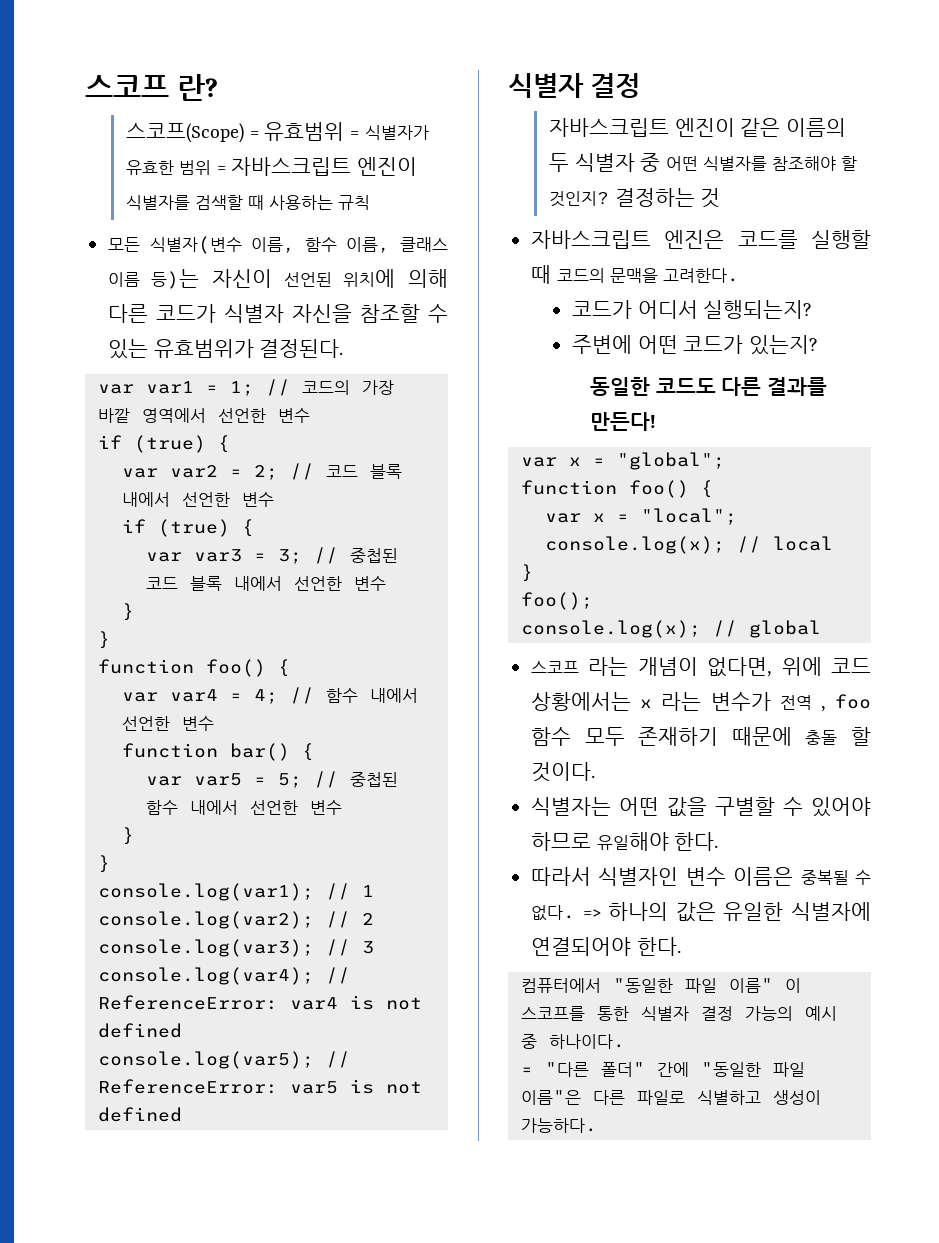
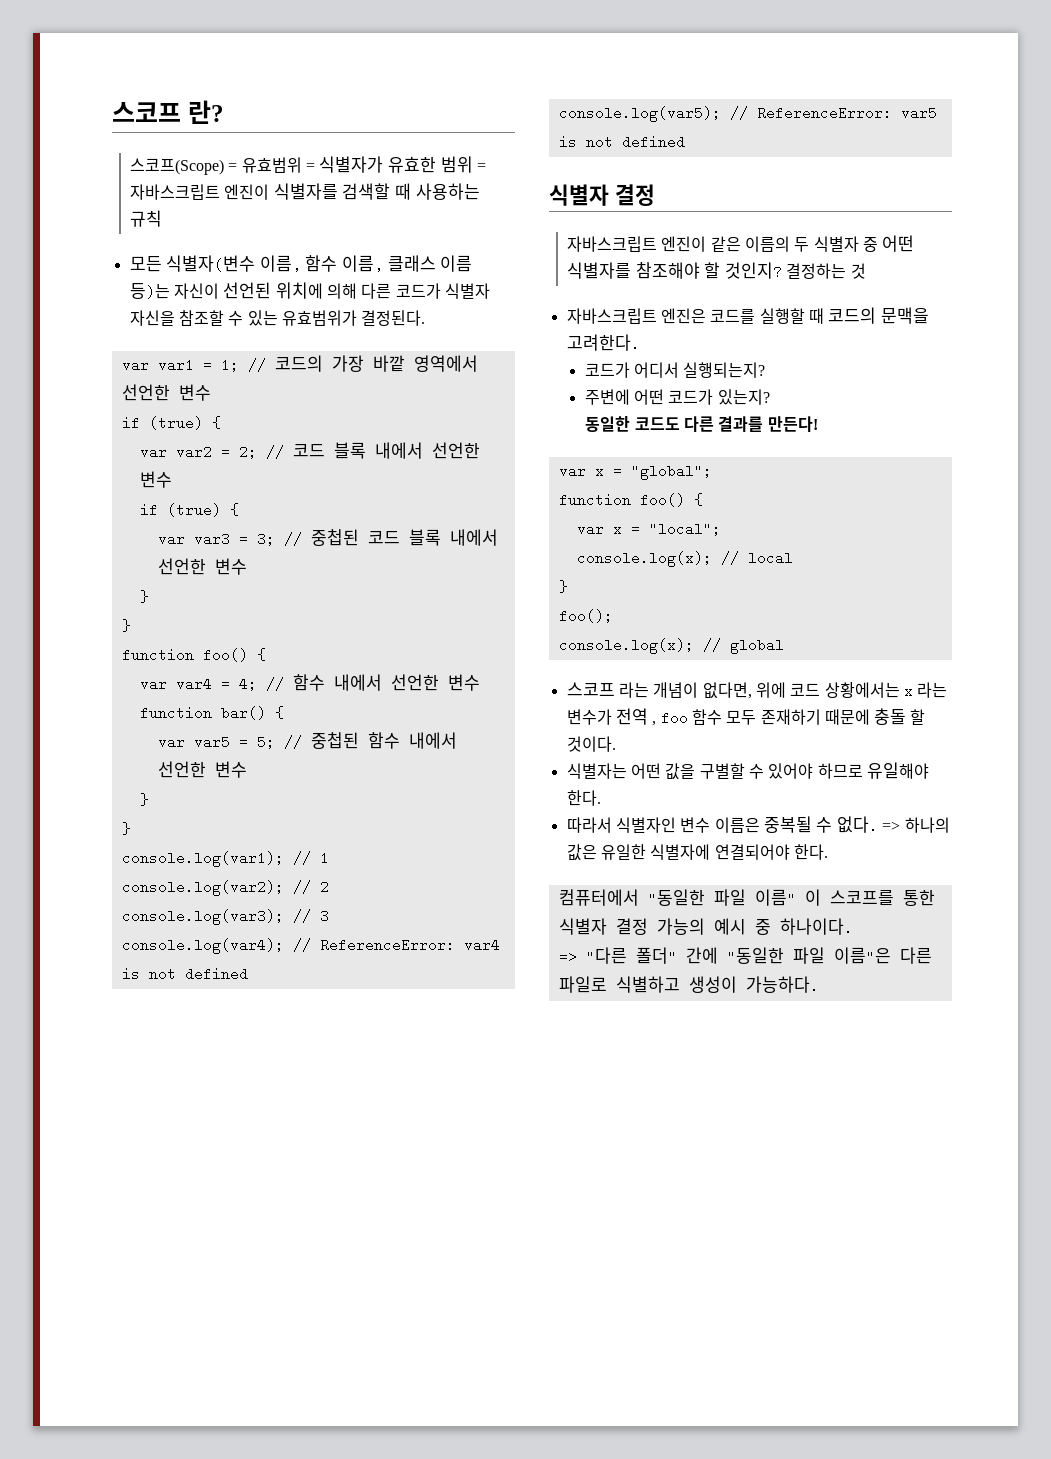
- = "다른 폴더" 간에 "동일한 파일 이름"은 다른 파일로 식별하고 생성이 가능하다.
+ => "다른 폴더" 간에 "동일한 파일 이름"은 다른 파일로 식별하고 생성이 가능하다.

